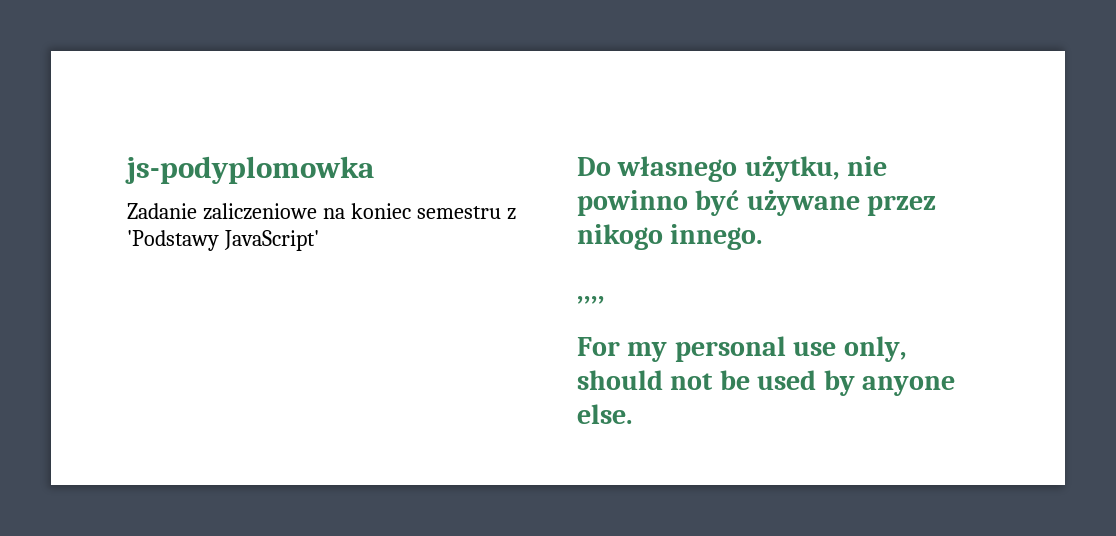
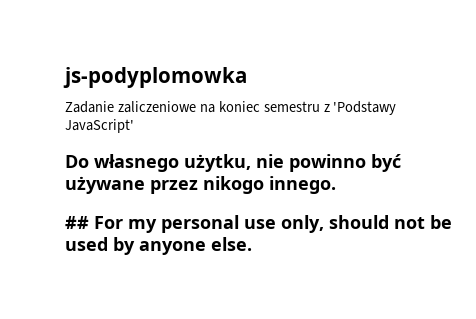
- ,,,,
- For my personal use only, should not be used by anyone else.
+ ## For my personal use only, should not be used by anyone else.

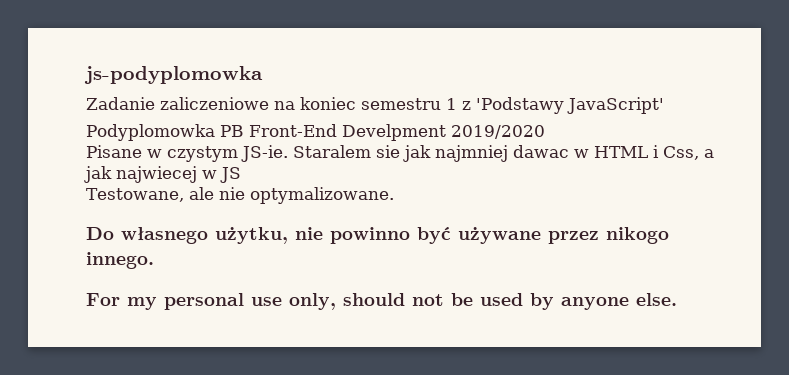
- Zadanie zaliczeniowe na koniec semestru z 'Podstawy JavaScript'
+ Zadanie zaliczeniowe na koniec semestru 1 z 'Podstawy JavaScript'
+ Podyplomowka PB Front-End Develpment 2019/2020
+ Pisane w czystym JS-ie. Staralem sie jak najmniej dawac w HTML i Css, a jak najwiecej w JS
+ Testowane, ale nie optymalizowane.
- ## For my personal use only, should not be used by anyone else.
+ For my personal use only, should not be used by anyone else.

